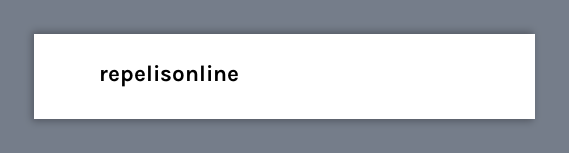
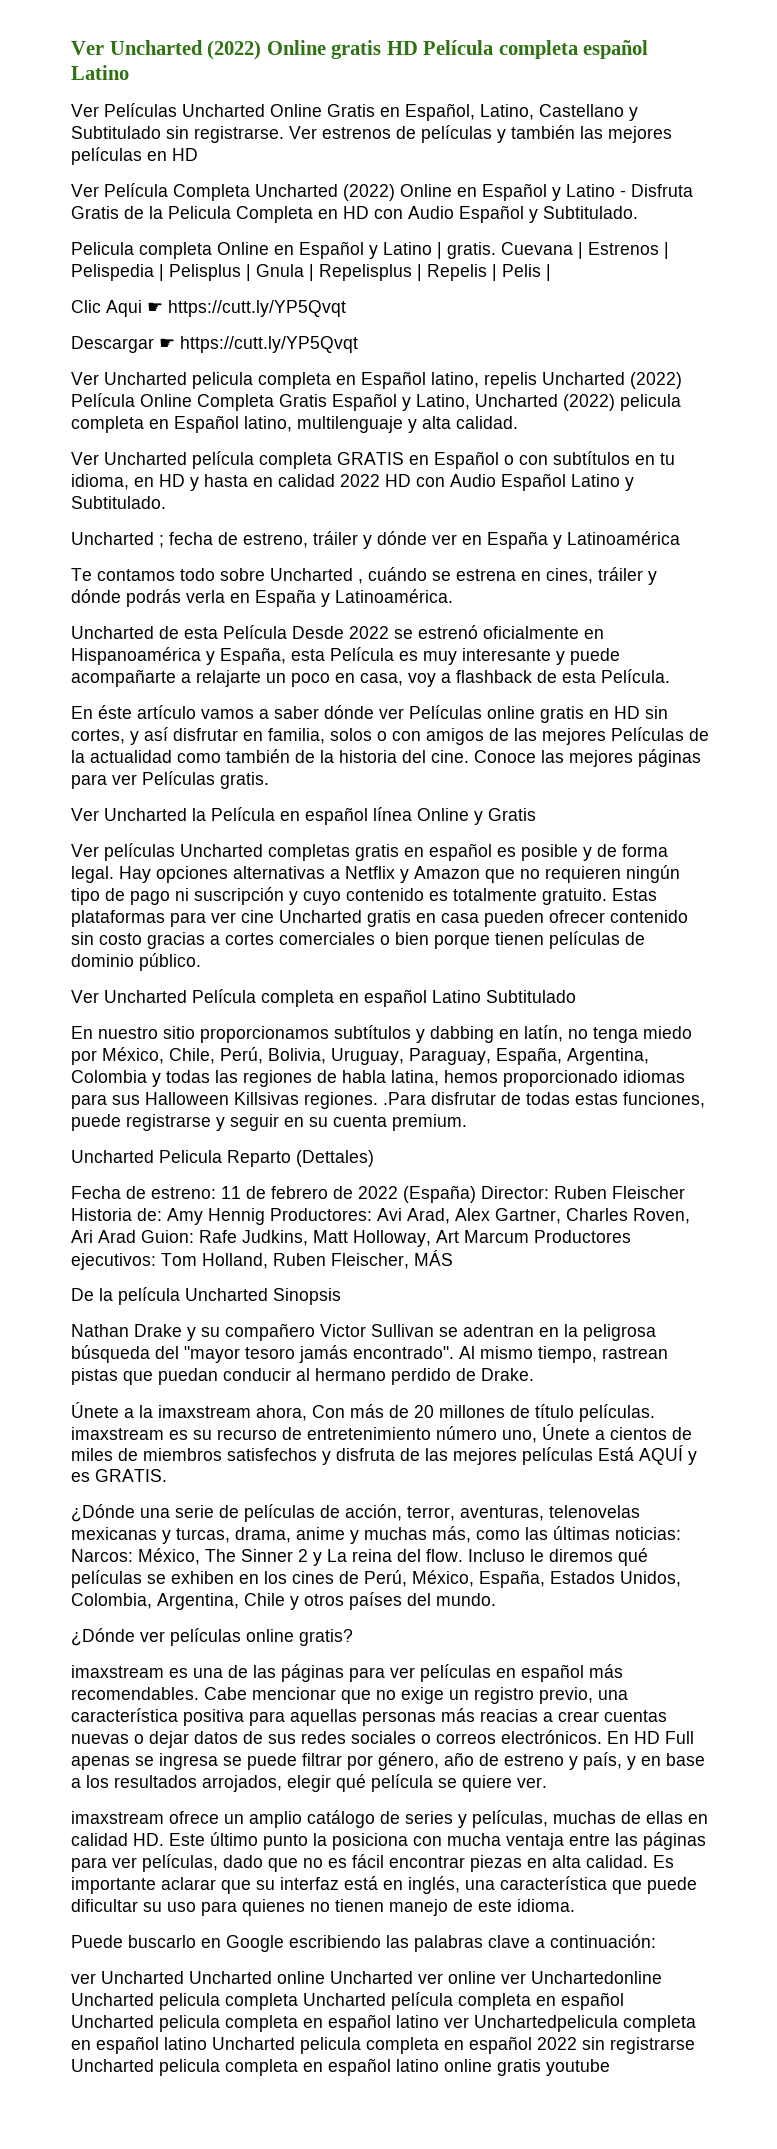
- repelisonline
+ Ver Uncharted (2022) Online gratis HD Película completa español Latino
+ Ver Películas Uncharted Online Gratis en Español, Latino, Castellano y Subtitulado sin registrarse. Ver estrenos de películas y también las mejores películas en HD
+ Ver Película Completa Uncharted (2022) Online en Español y Latino - Disfruta Gratis de la Pelicula Completa en HD con Audio Español y Subtitulado.
+ Pelicula completa Online en Español y Latino | gratis. Cuevana | Estrenos | Pelispedia | Pelisplus | Gnula | Repelisplus | Repelis | Pelis |
+ Clic Aqui ☛ https://cutt.ly/YP5Qvqt
+ Descargar ☛ https://cutt.ly/YP5Qvqt
+ Ver Uncharted pelicula completa en Español latino, repelis Uncharted (2022) Película Online Completa Gratis Español y Latino, Uncharted (2022) pelicula completa en Español latino, multilenguaje y alta calidad.
+ Ver Uncharted película completa GRATIS en Español o con subtítulos en tu idioma, en HD y hasta en calidad 2022 HD con Audio Español Latino y Subtitulado.
+ Uncharted ; fecha de estreno, tráiler y dónde ver en España y Latinoamérica
+ Te contamos todo sobre Uncharted , cuándo se estrena en cines, tráiler y dónde podrás verla en España y Latinoamérica.
+ Uncharted de esta Película Desde 2022 se estrenó oficialmente en Hispanoamérica y España, esta Película es muy interesante y puede acompañarte a relajarte un poco en casa, voy a flashback de esta Película.
+ En éste artículo vamos a saber dónde ver Películas online gratis en HD sin cortes, y así disfrutar en familia, solos o con amigos de las mejores Películas de la actualidad como también de la historia del cine. Conoce las mejores páginas para ver Películas gratis.
+ Ver Uncharted la Película en español línea Online y Gratis
+ Ver películas Uncharted completas gratis en español es posible y de forma legal. Hay opciones alternativas a Netflix y Amazon que no requieren ningún tipo de pago ni suscripción y cuyo contenido es totalmente gratuito. Estas plataformas para ver cine Uncharted gratis en casa pueden ofrecer contenido sin costo gracias a cortes comerciales o bien porque tienen películas de dominio público.
+ Ver Uncharted Película completa en español Latino Subtitulado
+ En nuestro sitio proporcionamos subtítulos y dabbing en latín, no tenga miedo por México, Chile, Perú, Bolivia, Uruguay, Paraguay, España, Argentina, Colombia y todas las regiones de habla latina, hemos proporcionado idiomas para sus Halloween Killsivas regiones. .Para disfrutar de todas estas funciones, puede registrarse y seguir en su cuenta premium.
+ Uncharted Pelicula Reparto (Dettales)
+ Fecha de estreno: 11 de febrero de 2022 (España) Director: Ruben Fleischer Historia de: Amy Hennig Productores: Avi Arad, Alex Gartner, Charles Roven, Ari Arad Guion: Rafe Judkins, Matt Holloway, Art Marcum Productores ejecutivos: Tom Holland, Ruben Fleischer, MÁS
+ De la película Uncharted Sinopsis
+ Nathan Drake y su compañero Victor Sullivan se adentran en la peligrosa búsqueda del "mayor tesoro jamás encontrado". Al mismo tiempo, rastrean pistas que puedan conducir al hermano perdido de Drake.
+ Únete a la imaxstream ahora, Con más de 20 millones de título películas. imaxstream es su recurso de entretenimiento número uno, Únete a cientos de miles de miembros satisfechos y disfruta de las mejores películas Está AQUÍ y es GRATIS.
+ ¿Dónde una serie de películas de acción, terror, aventuras, telenovelas mexicanas y turcas, drama, anime y muchas más, como las últimas noticias: Narcos: México, The Sinner 2 y La reina del flow. Incluso le diremos qué películas se exhiben en los cines de Perú, México, España, Estados Unidos, Colombia, Argentina, Chile y otros países del mundo.
+ ¿Dónde ver películas online gratis?
+ imaxstream es una de las páginas para ver películas en español más recomendables. Cabe mencionar que no exige un registro previo, una característica positiva para aquellas personas más reacias a crear cuentas nuevas o dejar datos de sus redes sociales o correos electrónicos. En HD Full apenas se ingresa se puede filtrar por género, año de estreno y país, y en base a los resultados arrojados, elegir qué película se quiere ver.
+ imaxstream ofrece un amplio catálogo de series y películas, muchas de ellas en calidad HD. Este último punto la posiciona con mucha ventaja entre las páginas para ver películas, dado que no es fácil encontrar piezas en alta calidad. Es importante aclarar que su interfaz está en inglés, una característica que puede dificultar su uso para quienes no tienen manejo de este idioma.
+ Puede buscarlo en Google escribiendo las palabras clave a continuación:
+ ver Uncharted Uncharted online Uncharted ver online ver Unchartedonline Uncharted pelicula completa Uncharted película completa en español Uncharted pelicula completa en español latino ver Unchartedpelicula completa en español latino Uncharted pelicula completa en español 2022 sin registrarse Uncharted pelicula completa en español latino online gratis youtube

